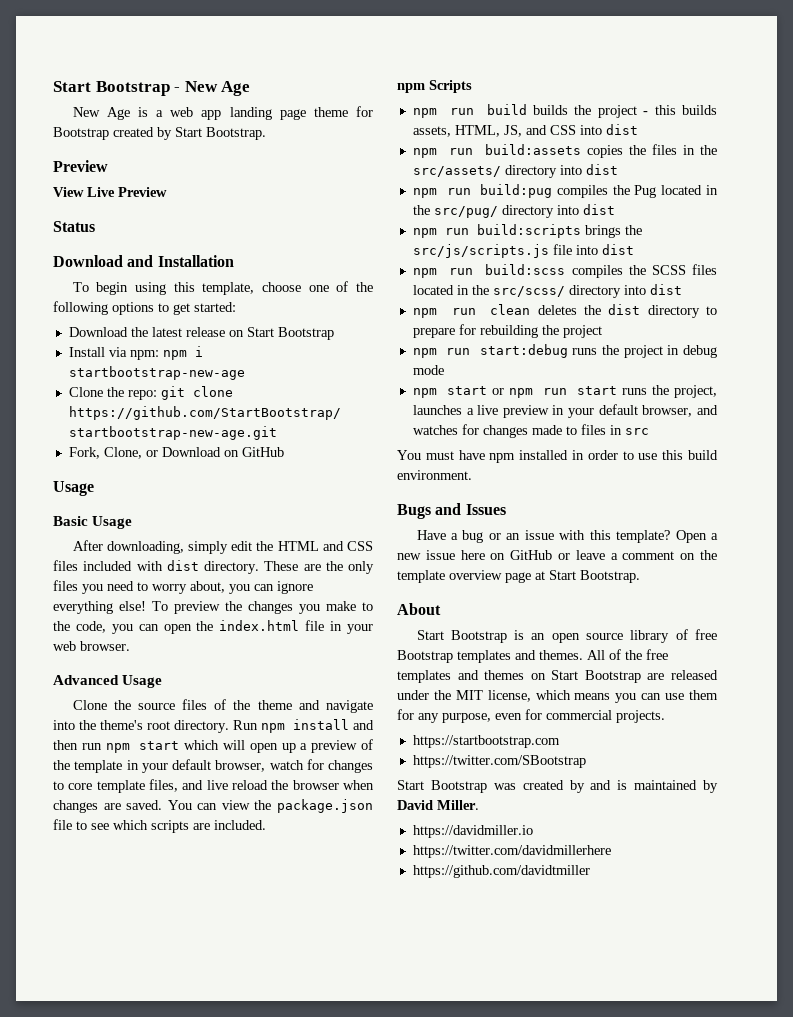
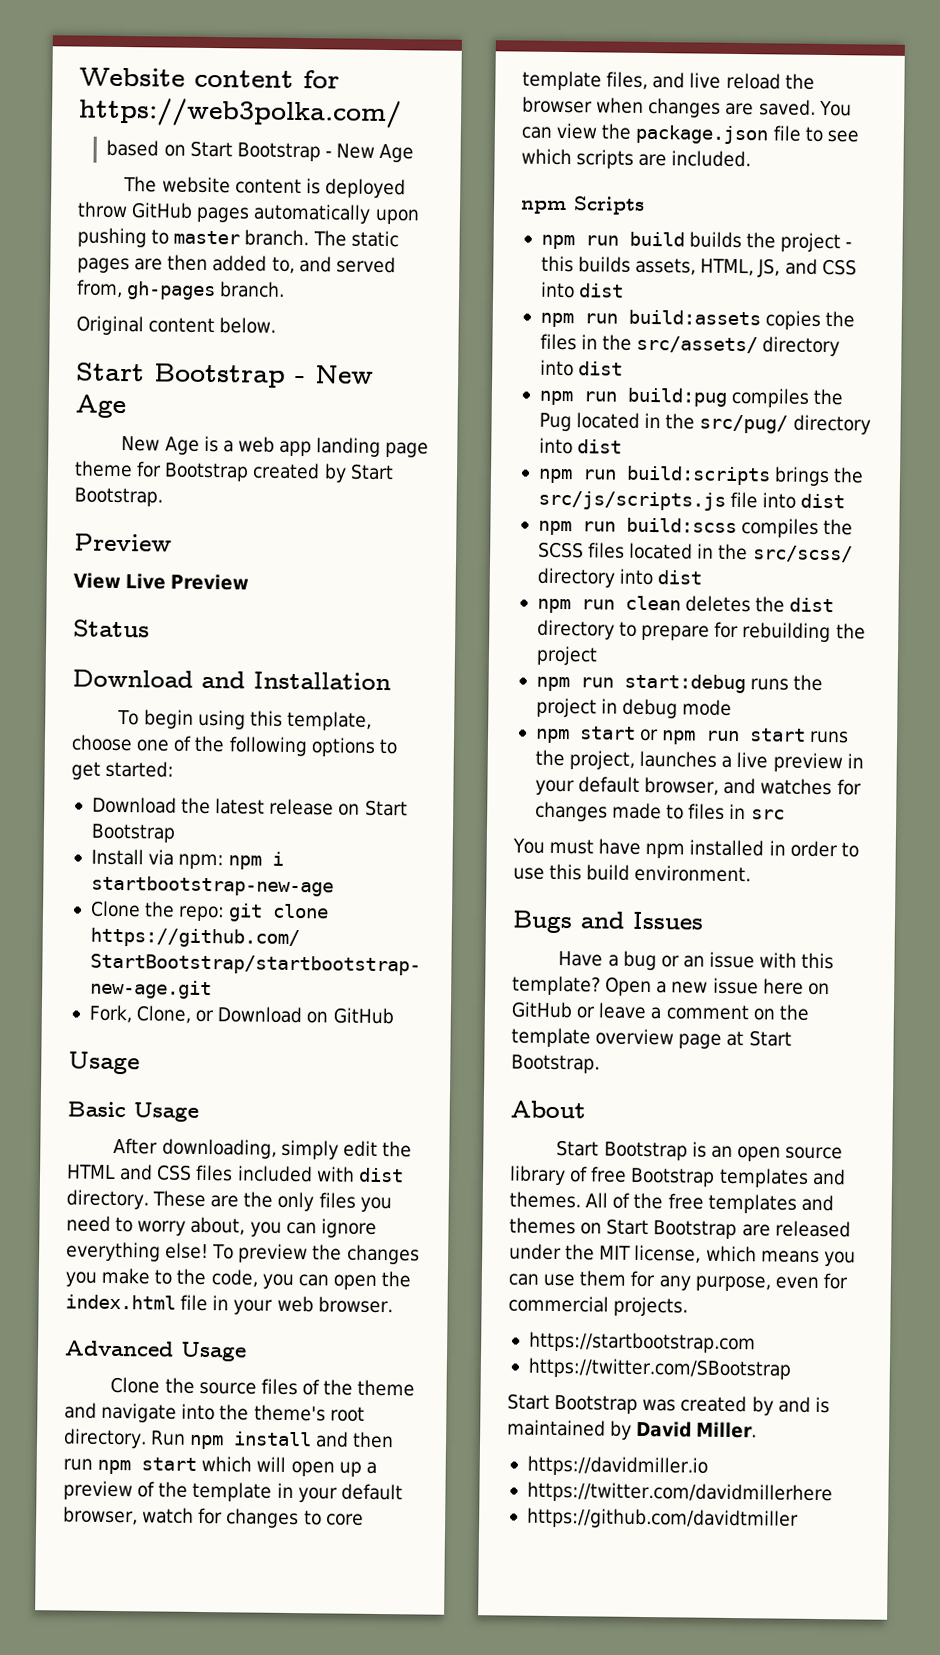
+ Website content for https://web3polka.com/
+ based on Start Bootstrap - New Age
+ The website content is deployed throw GitHub pages automatically upon pushing to master branch. The static pages are then added to, and served from, gh-pages branch.
+ Original content below.

